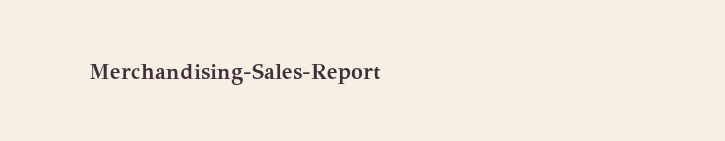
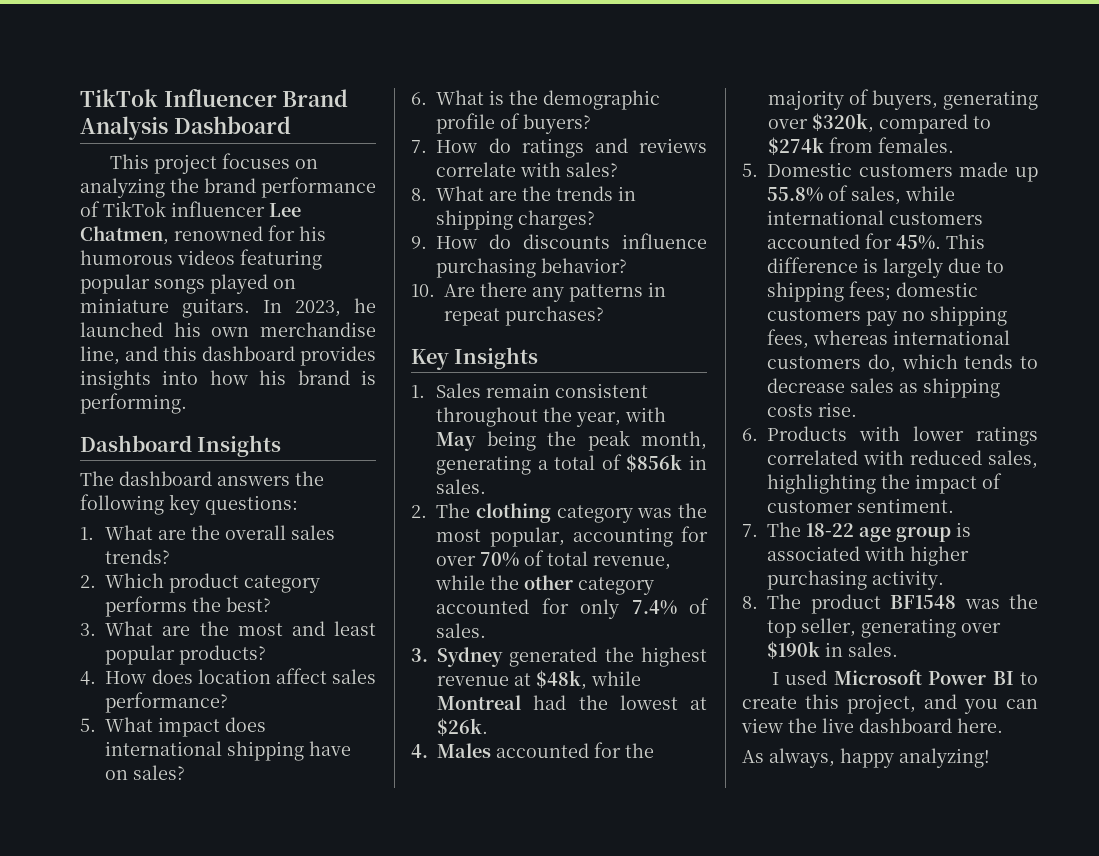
- Merchandising-Sales-Report
+ TikTok Influencer Brand Analysis Dashboard
+ This project focuses on analyzing the brand performance of TikTok influencer Lee Chatmen, renowned for his humorous videos featuring popular songs played on miniature guitars. In 2023, he launched his own merchandise line, and this dashboard provides insights into how his brand is performing.
+ Dashboard Insights
+ The dashboard answers the following key questions:
+ 1. What are the overall sales trends?
+ 2. Which product category performs the best?
+ 3. What are the most and least popular products?
+ 4. How does location affect sales performance?
+ 5. What impact does international shipping have on sales?
+ 6. What is the demographic profile of buyers?
+ 7. How do ratings and reviews correlate with sales?
+ 8. What are the trends in shipping charges?
+ 9. How do discounts influence purchasing behavior?
+ 10. Are there any patterns in repeat purchases?
+ Key Insights
+ 1. Sales remain consistent throughout the year, with May being the peak month, generating a total of $856k in sales.
+ 2. The clothing category was the most popular, accounting for over 70% of total revenue, while the other category accounted for only 7.4% of sales.
+ 3. Sydney generated the highest revenue at $48k, while Montreal had the lowest at $26k.
+ 4. Males accounted for the majority of buyers, generating over $320k, compared to $274k from females.
+ 5. Domestic customers made up 55.8% of sales, while international customers accounted for 45%. This difference is largely due to shipping fees; domestic customers pay no shipping fees, whereas international customers do, which tends to decrease sales as shipping costs rise.
+ 6. Products with lower ratings correlated with reduced sales, highlighting the impact of customer sentiment.
+ 7. The 18-22 age group is associated with higher purchasing activity.
+ 8. The product BF1548 was the top seller, generating over $190k in sales.
+ I used Microsoft Power BI to create this project, and you can view the live dashboard here.
+ As always, happy analyzing!

